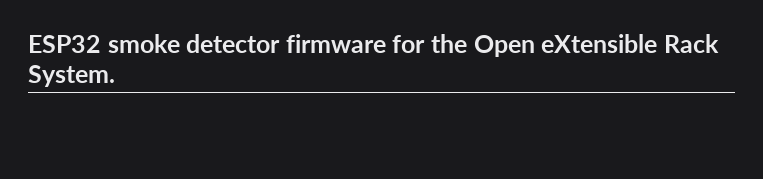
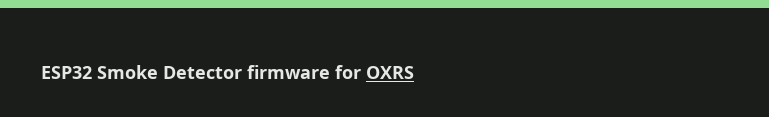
- ESP32 smoke detector firmware for the Open eXtensible Rack System.
+ ESP32 Smoke Detector firmware for OXRS

